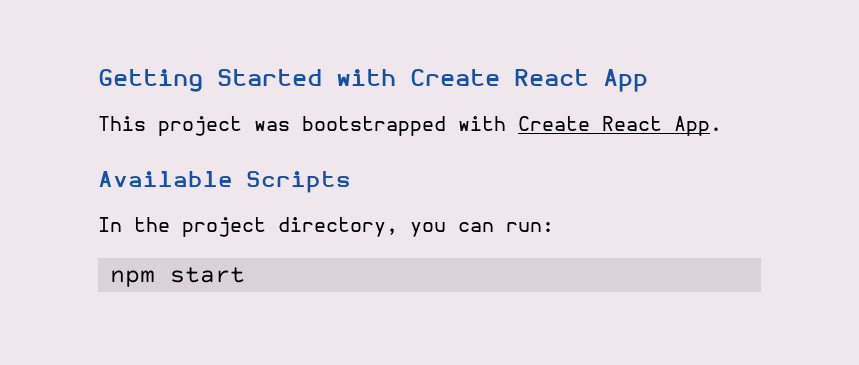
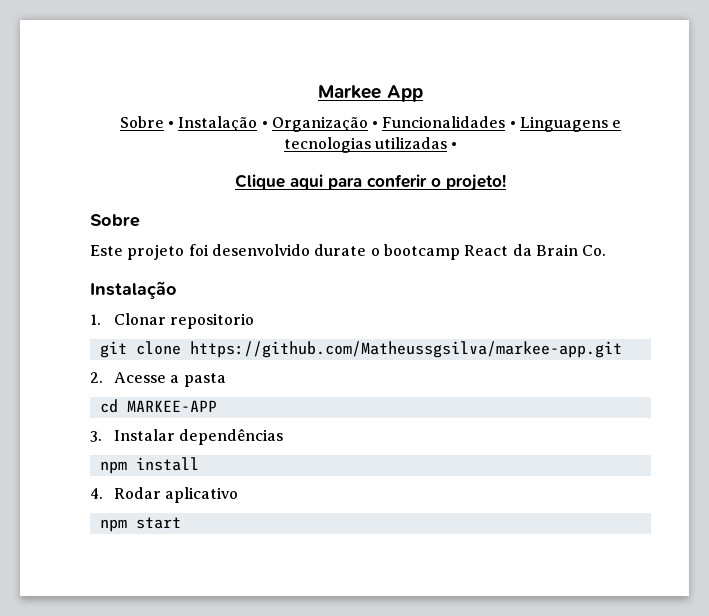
- Getting Started with Create React App
- This project was bootstrapped with Create React App.
- Available Scripts
- In the project directory, you can run:
+ Markee App
+ Sobre • Instalação • Organização • Funcionalidades • Linguagens e tecnologias utilizadas •
+ Clique aqui para conferir o projeto!
+ Sobre
+ Este projeto foi desenvolvido durate o bootcamp React da Brain Co.
+ Instalação
+ 1. Clonar repositorio
+ git clone https://github.com/Matheussgsilva/markee-app.git
+ 2. Acesse a pasta
+ cd MARKEE-APP
+ 3. Instalar dependências
+ npm install
+ 4. Rodar aplicativo

